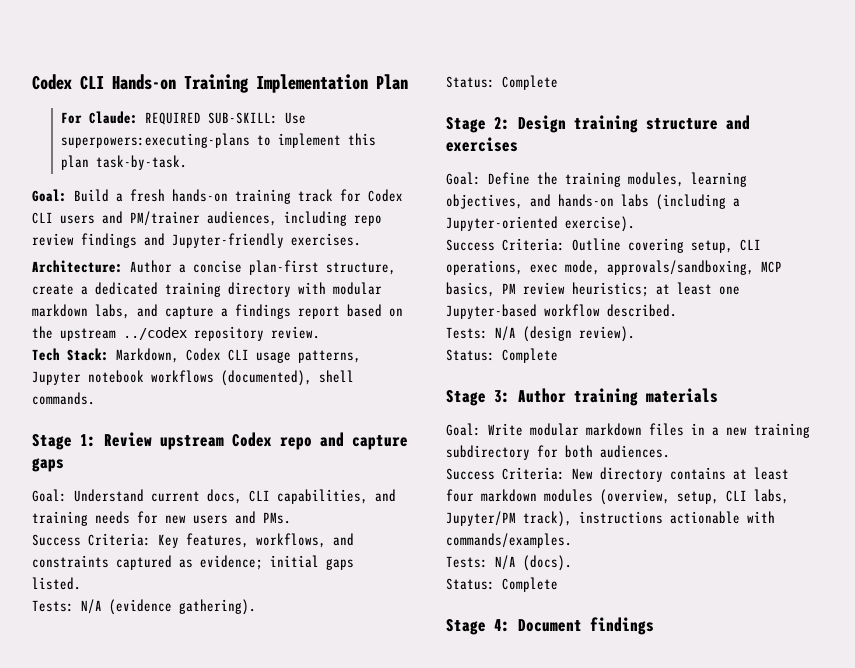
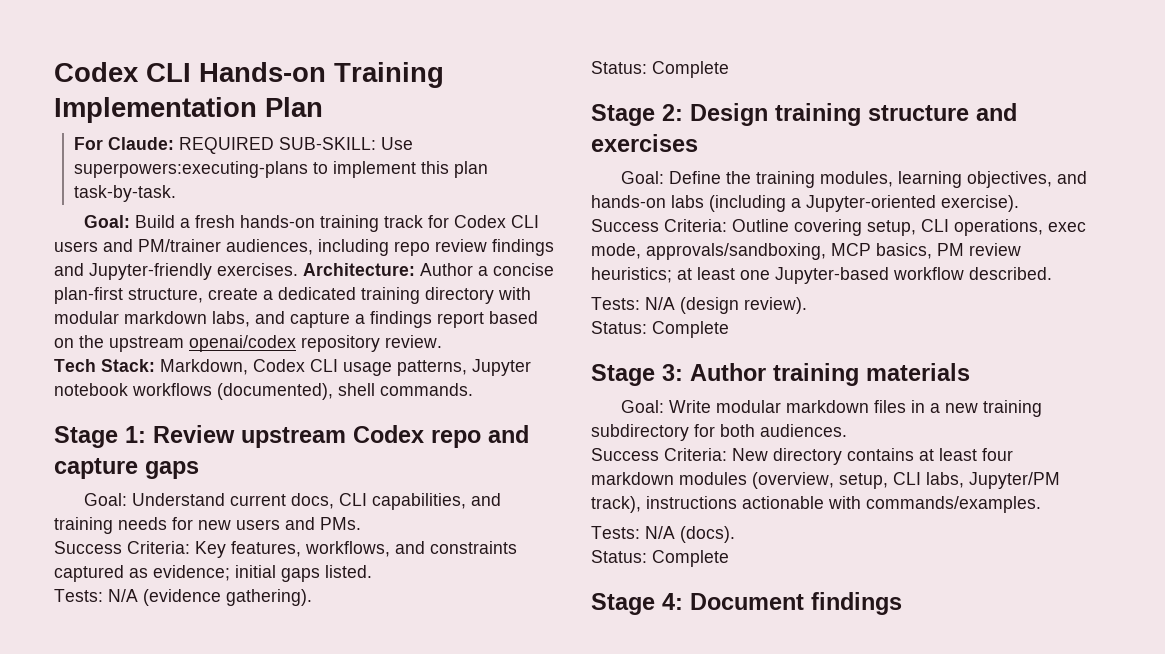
- Goal: Build a fresh hands-on training track for Codex CLI users and PM/trainer audiences, including repo review findings and Jupyter-friendly exercises.
- Architecture: Author a concise plan-first structure, create a dedicated training directory with modular markdown labs, and capture a findings report based on the upstream ../codex repository review.
+ Goal: Build a fresh hands-on training track for Codex CLI users and PM/trainer audiences, including repo review findings and Jupyter-friendly exercises. Architecture: Author a concise plan-first structure, create a dedicated training directory with modular markdown labs, and capture a findings report based on the upstream openai/codex repository review.

